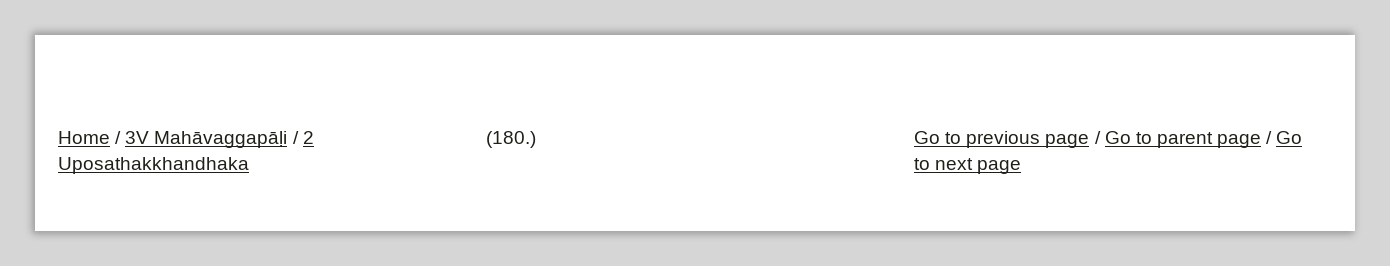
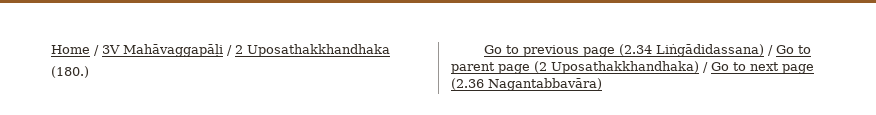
- Go to previous page / Go to parent page / Go to next page
+ Go to previous page (2.34 Liṅgādidassana) / Go to parent page (2 Uposathakkhandhaka) / Go to next page (2.36 Nagantabbavāra)

